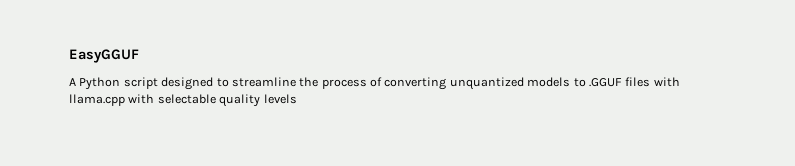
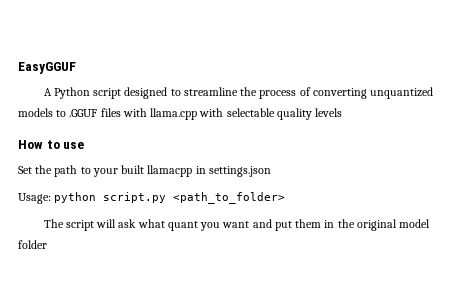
+ How to use
+ Set the path to your built llamacpp in settings.json
+ Usage: python script.py <path_to_folder>
+ The script will ask what quant you want and put them in the original model folder

